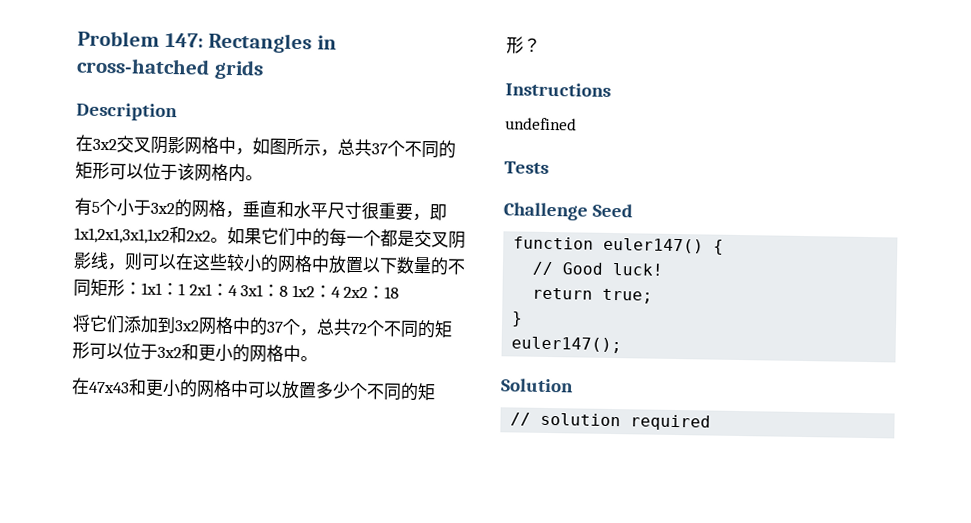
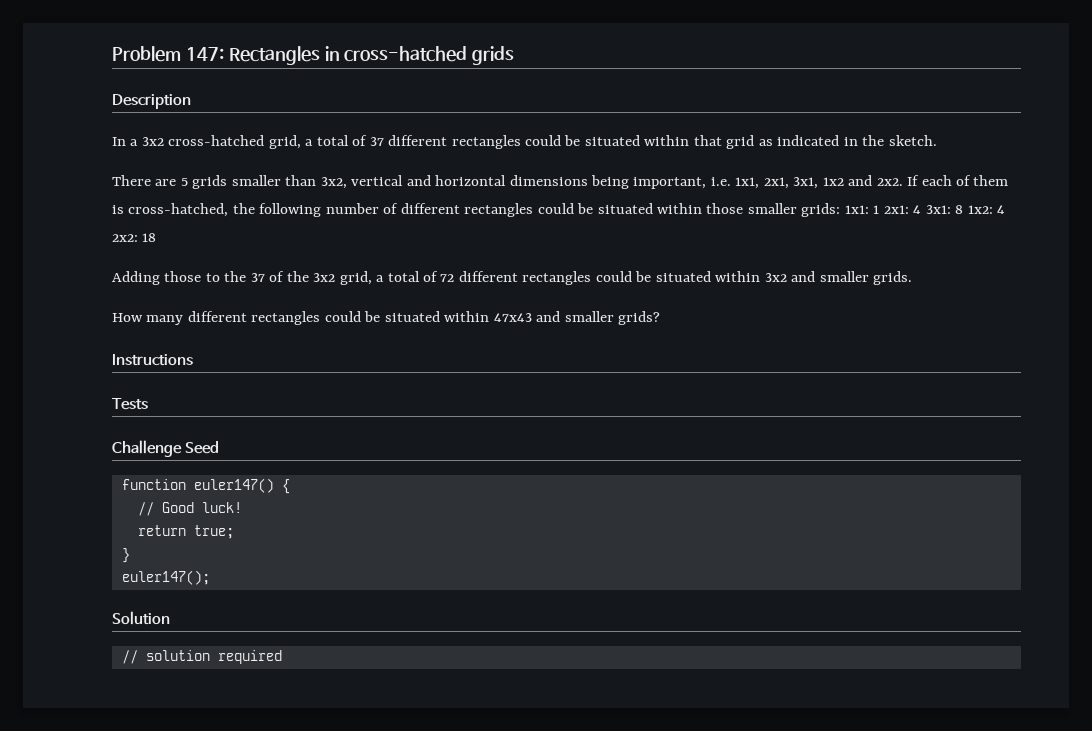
- 在3x2交叉阴影网格中，如图所示，总共37个不同的矩形可以位于该网格内。
- 有5个小于3x2的网格，垂直和水平尺寸很重要，即1x1,2x1,3x1,1x2和2x2。如果它们中的每一个都是交叉阴影线，则可以在这些较小的网格中放置以下数量的不同矩形：1x1：1 2x1：4 3x1：8 1x2：4 2x2：18
- 将它们添加到3x2网格中的37个，总共72个不同的矩形可以位于3x2和更小的网格中。
- 在47x43和更小的网格中可以放置多少个不同的矩形？
+ In a 3x2 cross-hatched grid, a total of 37 different rectangles could be situated within that grid as indicated in the sketch.
+ There are 5 grids smaller than 3x2, vertical and horizontal dimensions being important, i.e. 1x1, 2x1, 3x1, 1x2 and 2x2. If each of them is cross-hatched, the following number of different rectangles could be situated within those smaller grids: 1x1: 1 2x1: 4 3x1: 8 1x2: 4 2x2: 18
+ Adding those to the 37 of the 3x2 grid, a total of 72 different rectangles could be situated within 3x2 and smaller grids.
+ How many different rectangles could be situated within 47x43 and smaller grids?
- undefined

